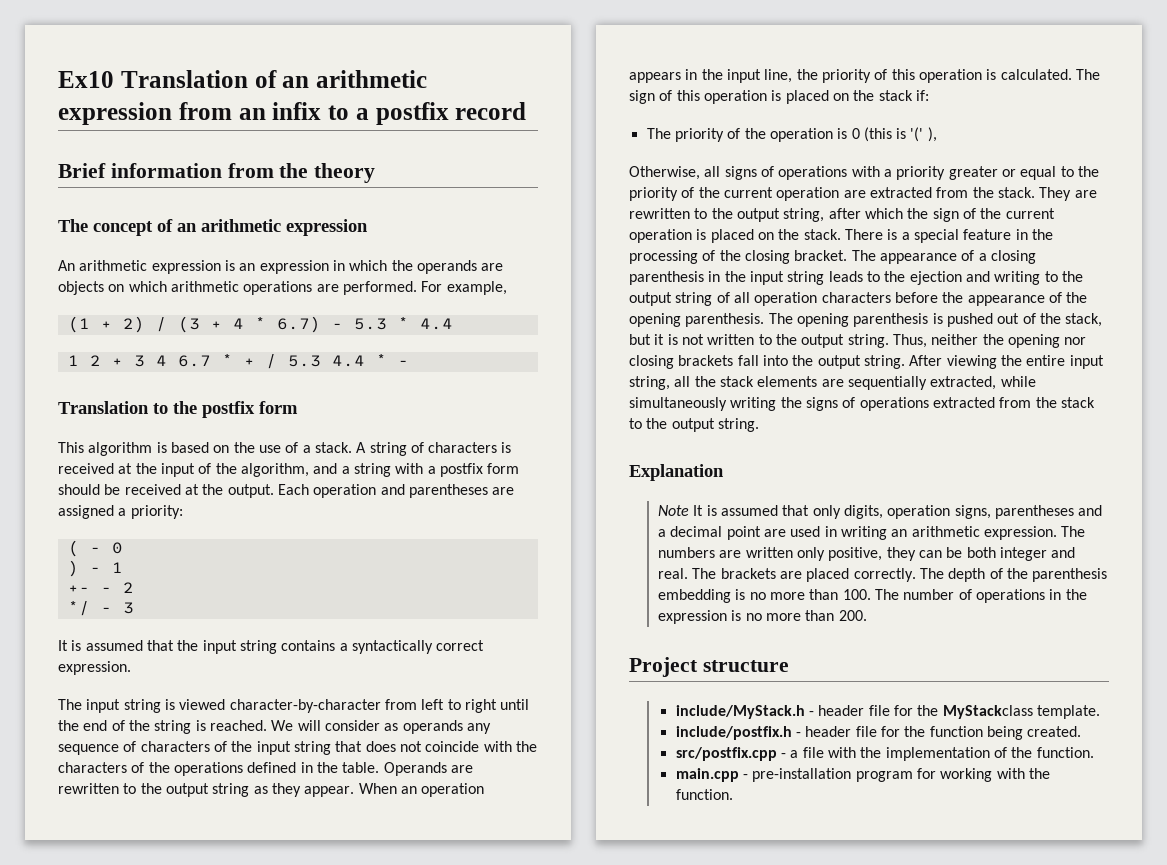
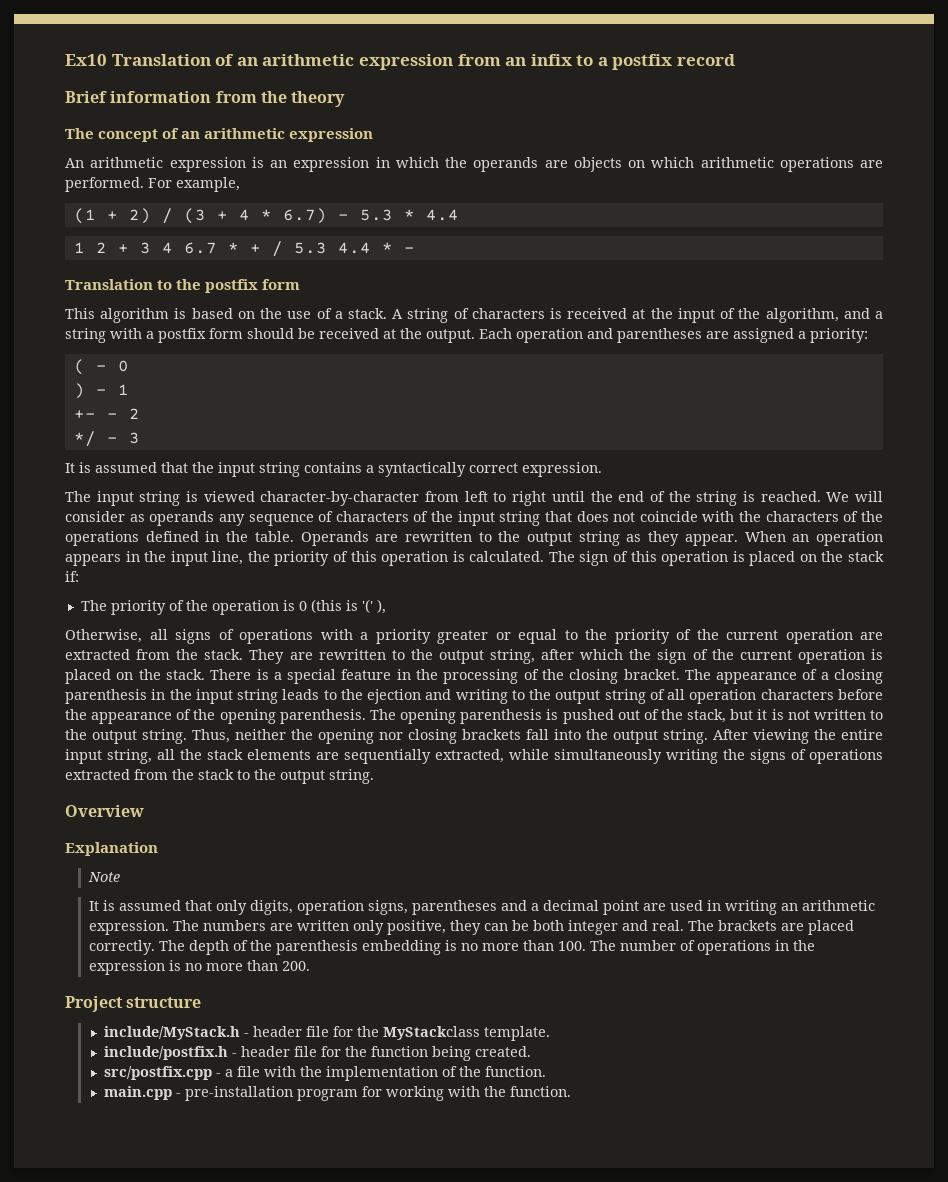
+ Overview
- Note It is assumed that only digits, operation signs, parentheses and a decimal point are used in writing an arithmetic expression.
+ Note
+ It is assumed that only digits, operation signs, parentheses and a decimal point are used in writing an arithmetic expression.

